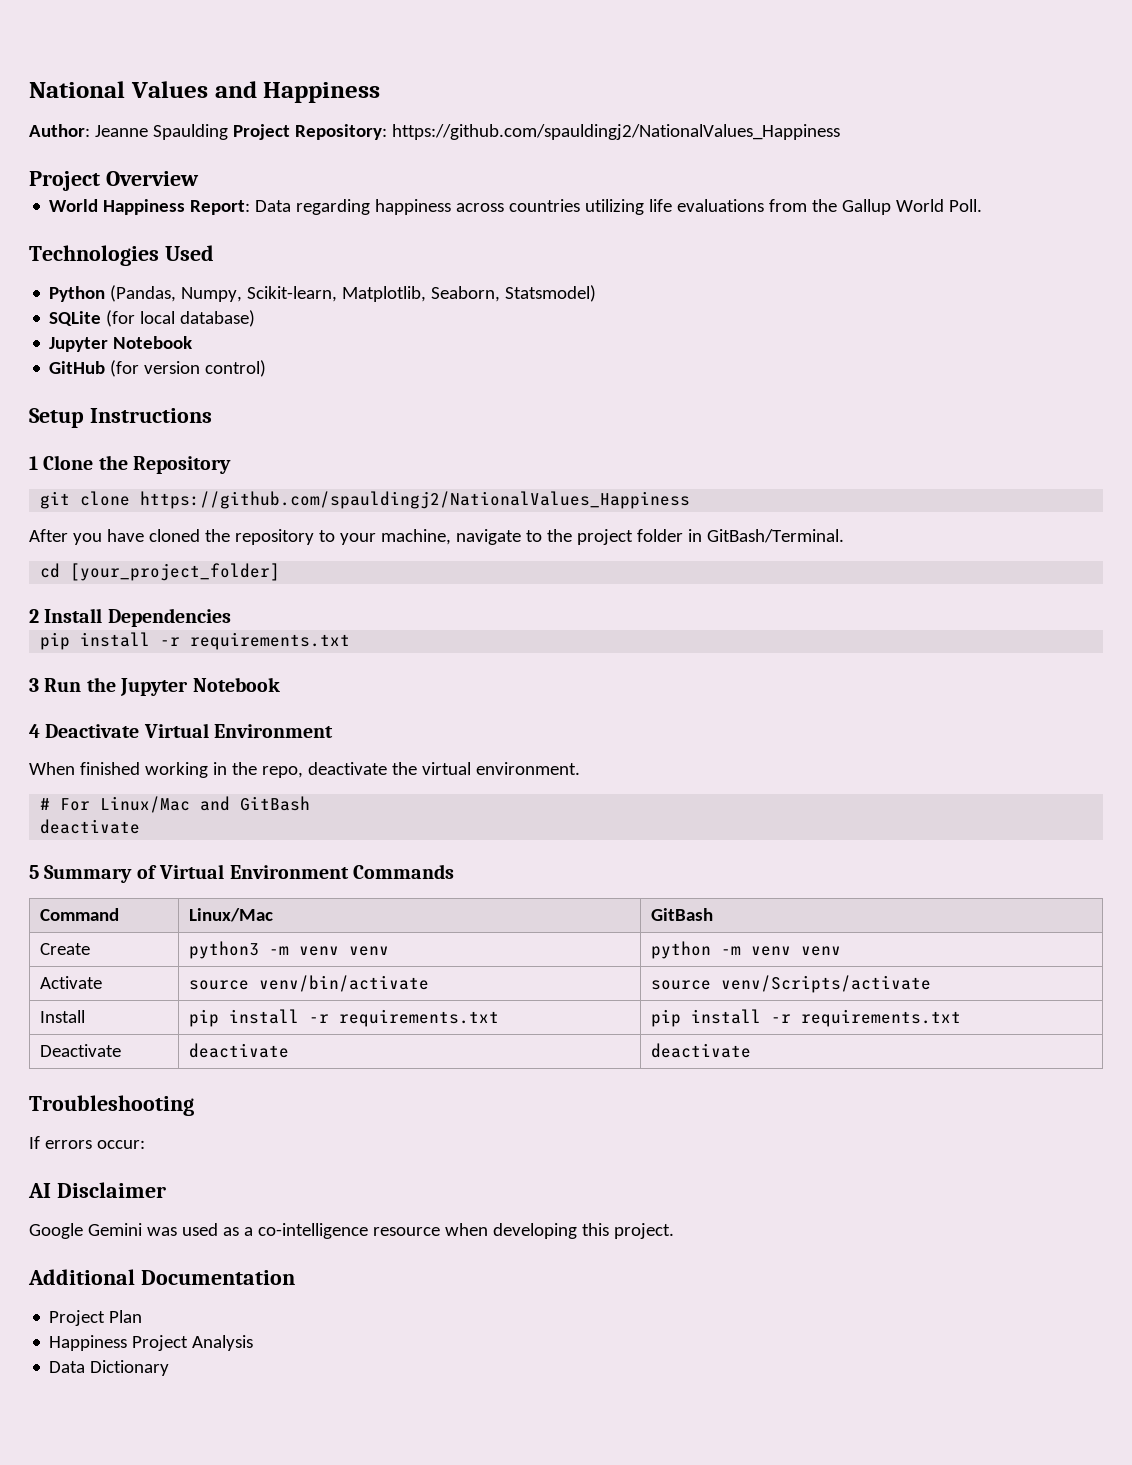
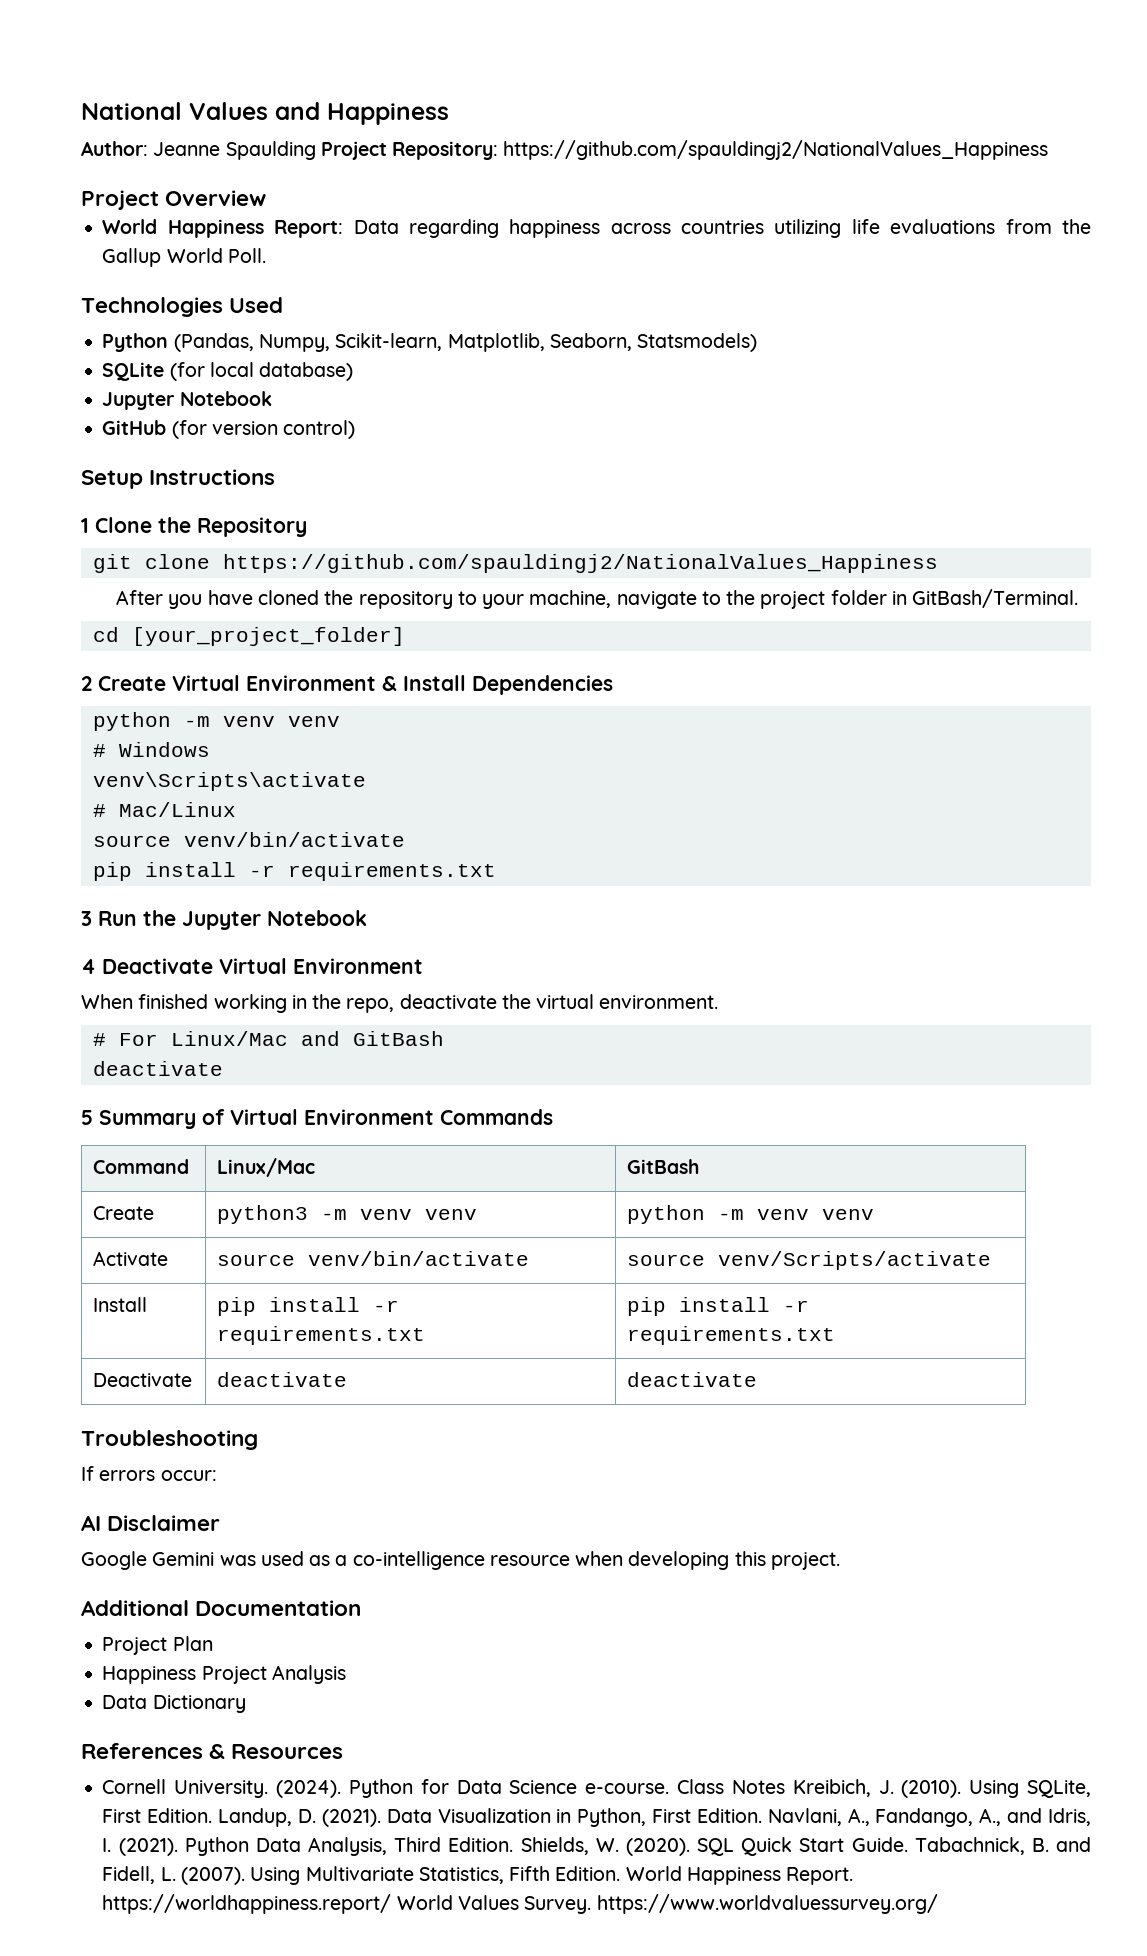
- Python (Pandas, Numpy, Scikit-learn, Matplotlib, Seaborn, Statsmodel)
+ Python (Pandas, Numpy, Scikit-learn, Matplotlib, Seaborn, Statsmodels)
- 2 Install Dependencies
+ 2 Create Virtual Environment & Install Dependencies
+ python -m venv venv
+ # Windows
+ venv\Scripts\activate
+ # Mac/Linux
+ source venv/bin/activate
+ References & Resources
+ Cornell University. (2024). Python for Data Science e-course. Class Notes Kreibich, J. (2010). Using SQLite, First Edition. Landup, D. (2021). Data Visualization in Python, First Edition. Navlani, A., Fandango, A., and Idris, I. (2021). Python Data Analysis, Third Edition. Shields, W. (2020). SQL Quick Start Guide. Tabachnick, B. and Fidell, L. (2007). Using Multivariate Statistics, Fifth Edition. World Happiness Report. https://worldhappiness.report/ World Values Survey. https://www.worldvaluessurvey.org/

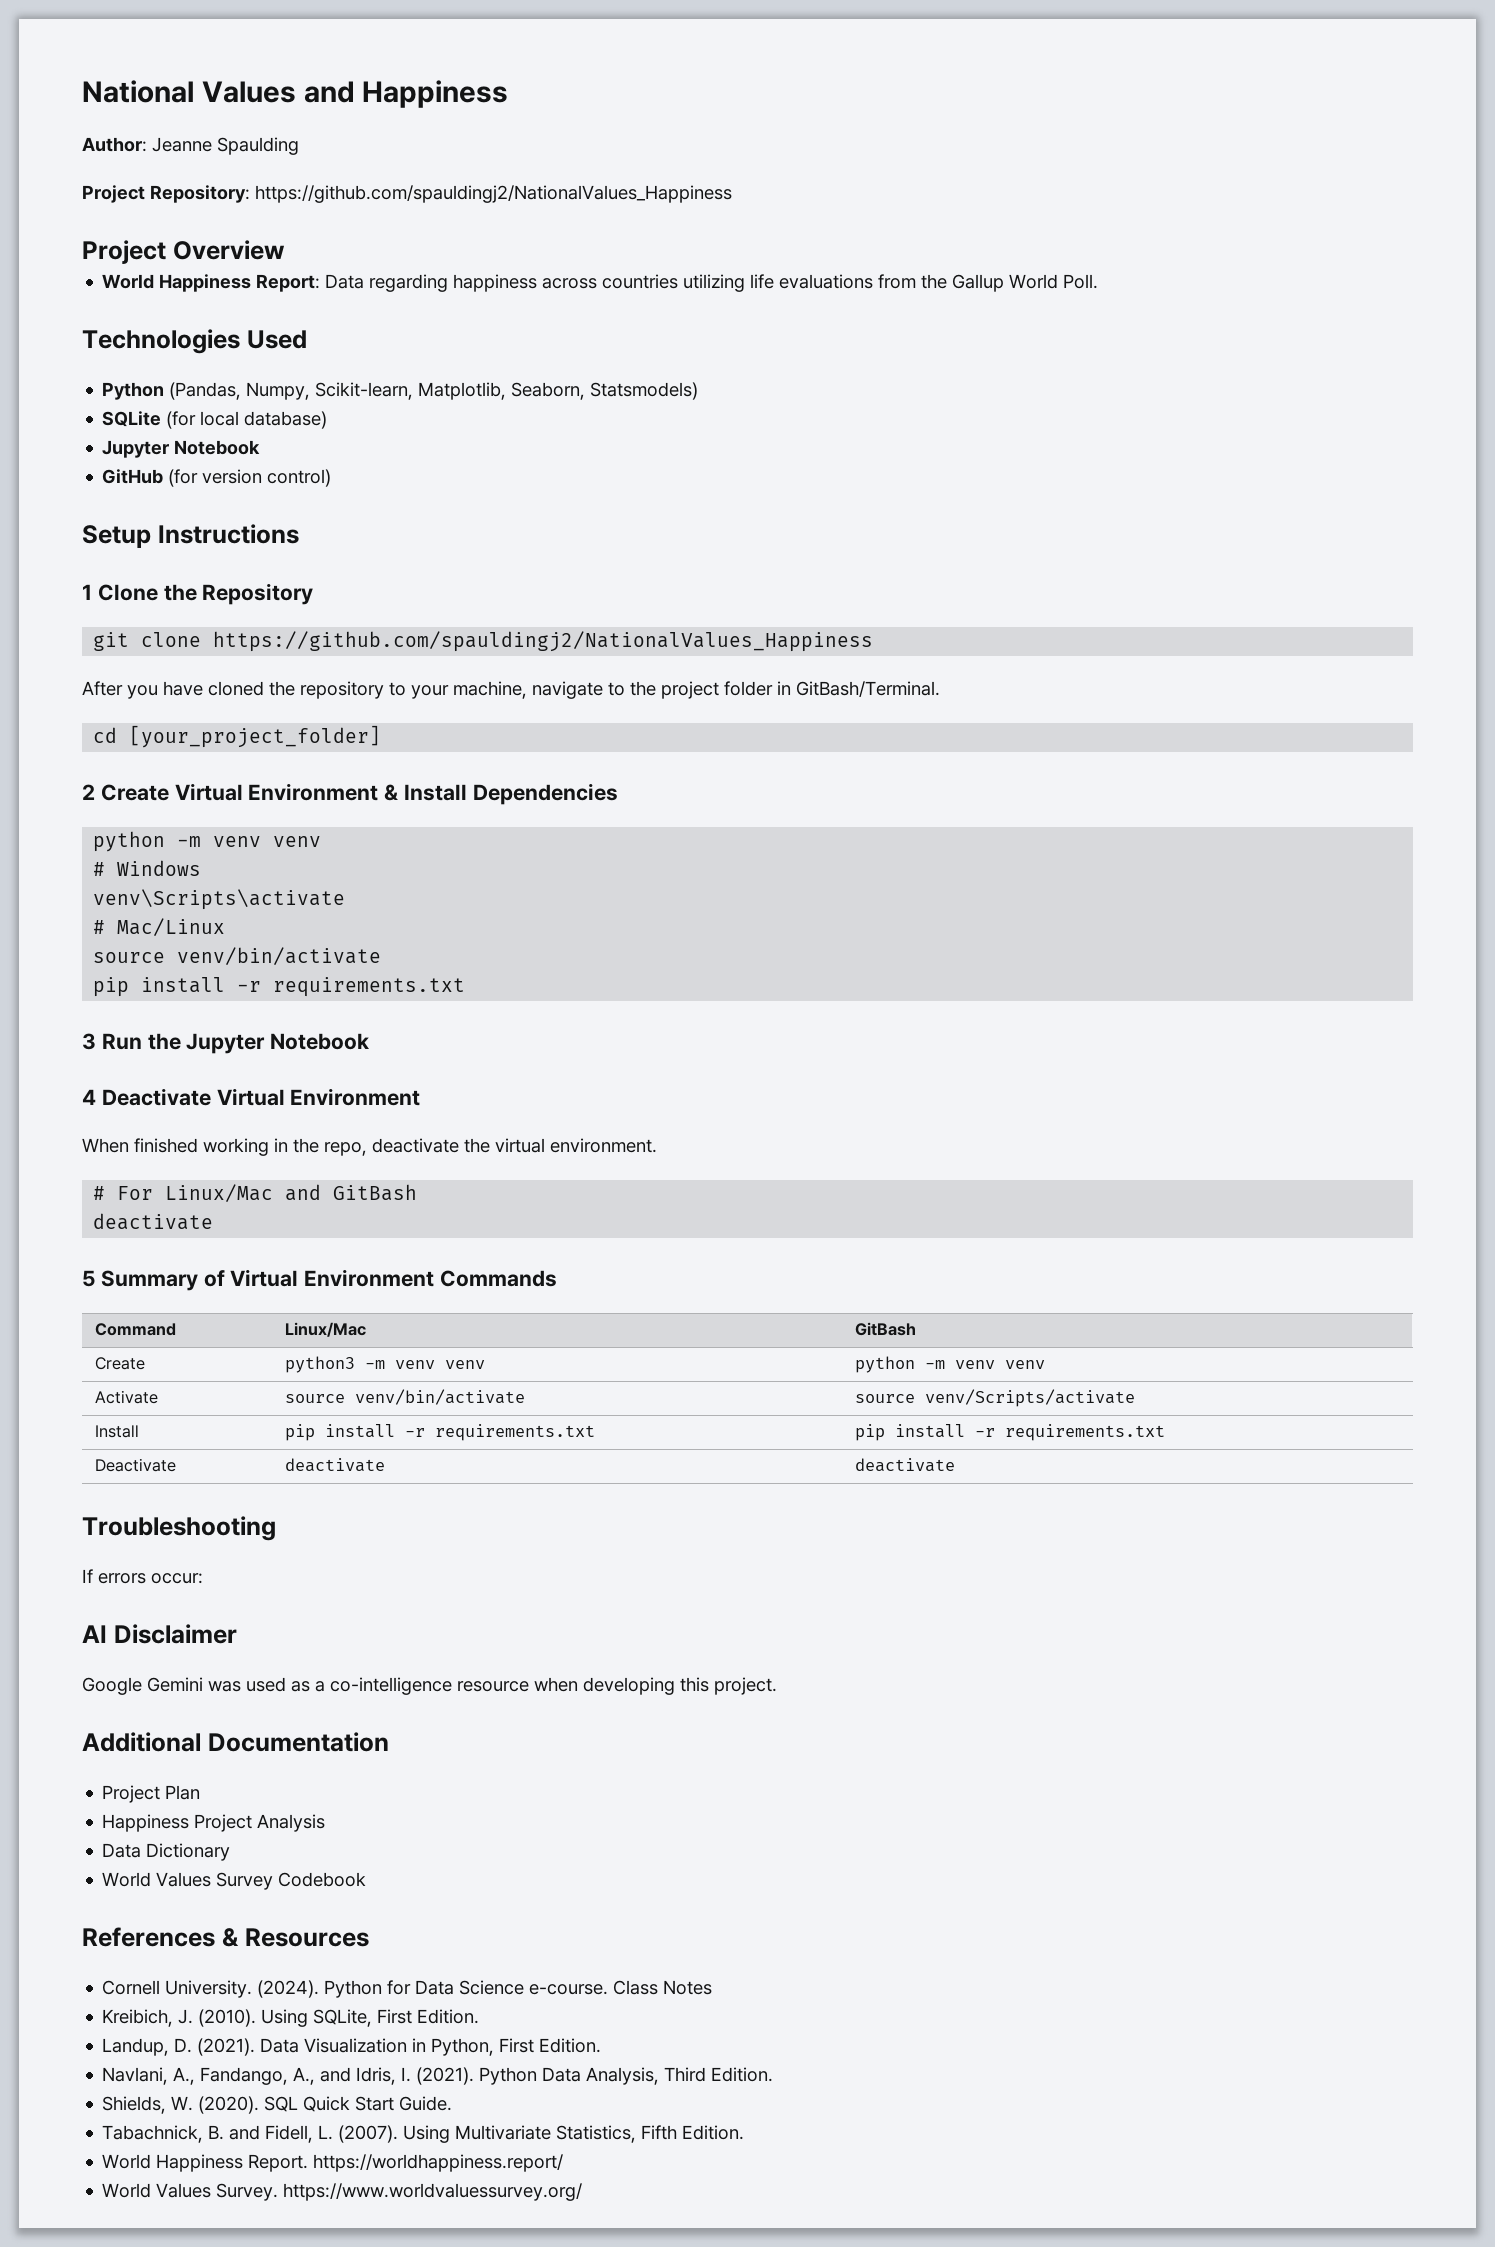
- Author: Jeanne Spaulding Project Repository: https://github.com/spauldingj2/NationalValues_Happiness
+ Author: Jeanne Spaulding
+ Project Repository: https://github.com/spauldingj2/NationalValues_Happiness
+ World Values Survey Codebook
- Class Notes Kreibich, J. (2010).
+ Class Notes
+ Kreibich, J. (2010).
- Using SQLite, First Edition. Landup, D. (2021).
+ Using SQLite, First Edition.
+ Landup, D. (2021).
- Data Visualization in Python, First Edition. Navlani, A., Fandango, A., and Idris, I. (2021).
+ Data Visualization in Python, First Edition.
+ Navlani, A., Fandango, A., and Idris, I. (2021).
- Python Data Analysis, Third Edition. Shields, W. (2020).
+ Python Data Analysis, Third Edition.
+ Shields, W. (2020).
- SQL Quick Start Guide. Tabachnick, B. and Fidell, L. (2007).
+ SQL Quick Start Guide.
+ Tabachnick, B. and Fidell, L. (2007).
- Using Multivariate Statistics, Fifth Edition. World Happiness Report. https://worldhappiness.report/ World Values Survey. https://www.worldvaluessurvey.org/
+ Using Multivariate Statistics, Fifth Edition.
+ World Happiness Report. https://worldhappiness.report/
+ World Values Survey. https://www.worldvaluessurvey.org/

